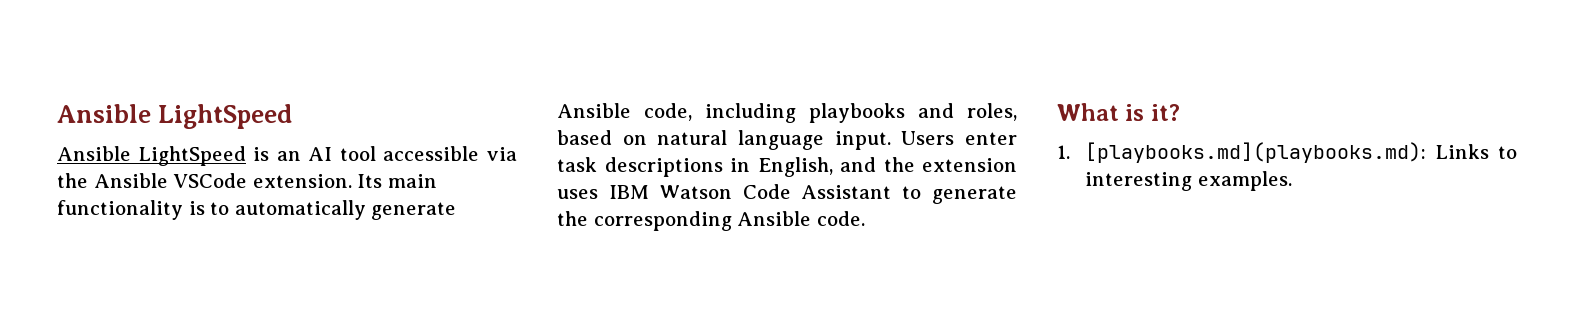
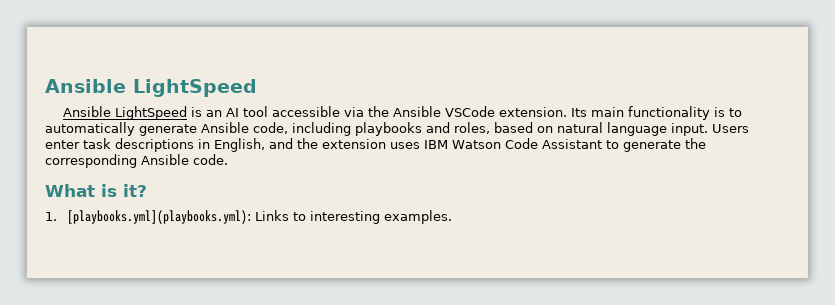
- 1. [playbooks.md](playbooks.md): Links to interesting examples.
+ 1. [playbooks.yml](playbooks.yml): Links to interesting examples.

